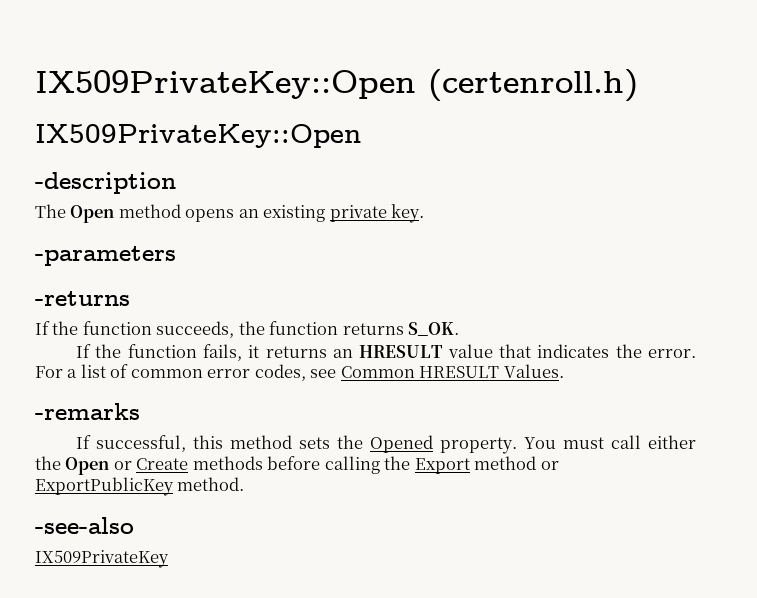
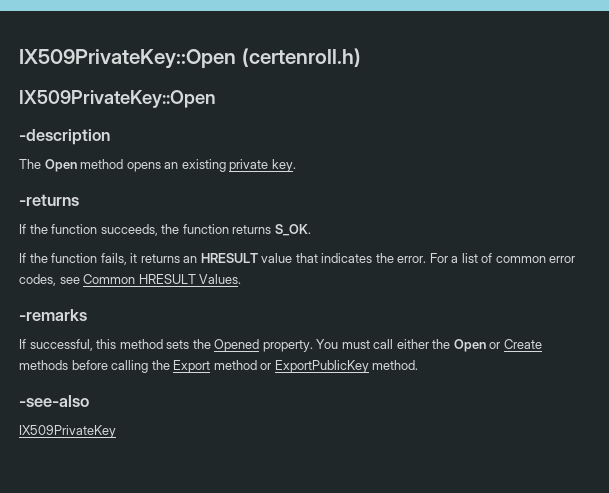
- -parameters

